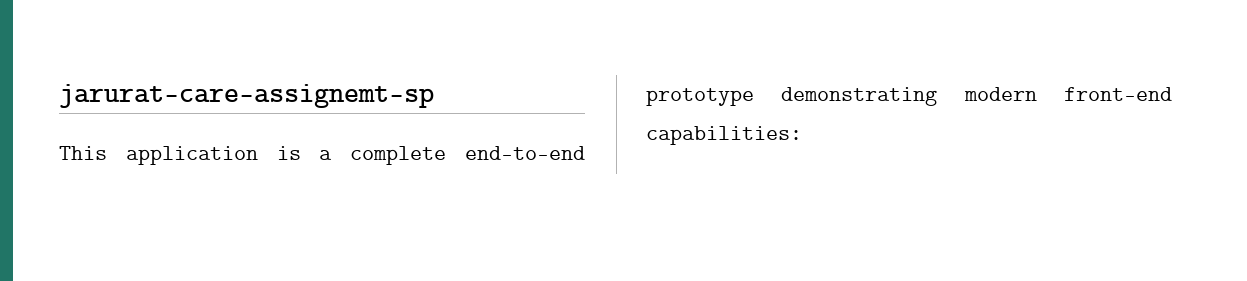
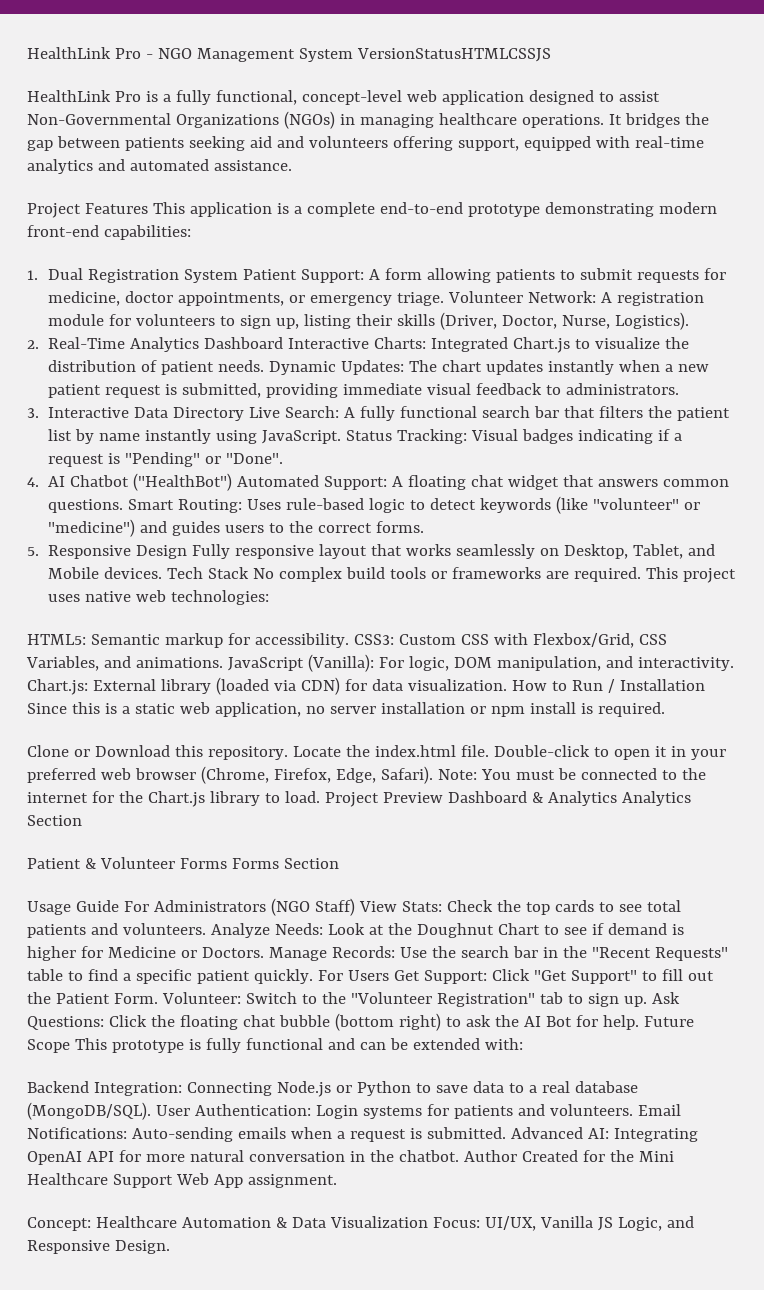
- jarurat-care-assignemt-sp
- This application is a complete end-to-end prototype demonstrating modern front-end capabilities:
+ HealthLink Pro - NGO Management System VersionStatusHTMLCSSJS
+ HealthLink Pro is a fully functional, concept-level web application designed to assist Non-Governmental Organizations (NGOs) in managing healthcare operations. It bridges the gap between patients seeking aid and volunteers offering support, equipped with real-time analytics and automated assistance.
+ Project Features This application is a complete end-to-end prototype demonstrating modern front-end capabilities:
+ 1. Dual Registration System Patient Support: A form allowing patients to submit requests for medicine, doctor appointments, or emergency triage. Volunteer Network: A registration module for volunteers to sign up, listing their skills (Driver, Doctor, Nurse, Logistics).
+ 2. Real-Time Analytics Dashboard Interactive Charts: Integrated Chart.js to visualize the distribution of patient needs. Dynamic Updates: The chart updates instantly when a new patient request is submitted, providing immediate visual feedback to administrators.
+ 3. Interactive Data Directory Live Search: A fully functional search bar that filters the patient list by name instantly using JavaScript. Status Tracking: Visual badges indicating if a request is "Pending" or "Done".
+ 4. AI Chatbot ("HealthBot") Automated Support: A floating chat widget that answers common questions. Smart Routing: Uses rule-based logic to detect keywords (like "volunteer" or "medicine") and guides users to the correct forms.
+ 5. Responsive Design Fully responsive layout that works seamlessly on Desktop, Tablet, and Mobile devices. Tech Stack No complex build tools or frameworks are required. This project uses native web technologies:
+ HTML5: Semantic markup for accessibility. CSS3: Custom CSS with Flexbox/Grid, CSS Variables, and animations. JavaScript (Vanilla): For logic, DOM manipulation, and interactivity. Chart.js: External library (loaded via CDN) for data visualization. How to Run / Installation Since this is a static web application, no server installation or npm install is required.
+ Clone or Download this repository. Locate the index.html file. Double-click to open it in your preferred web browser (Chrome, Firefox, Edge, Safari). Note: You must be connected to the internet for the Chart.js library to load. Project Preview Dashboard & Analytics Analytics Section
+ Patient & Volunteer Forms Forms Section
+ Usage Guide For Administrators (NGO Staff) View Stats: Check the top cards to see total patients and volunteers. Analyze Needs: Look at the Doughnut Chart to see if demand is higher for Medicine or Doctors. Manage Records: Use the search bar in the "Recent Requests" table to find a specific patient quickly. For Users Get Support: Click "Get Support" to fill out the Patient Form. Volunteer: Switch to the "Volunteer Registration" tab to sign up. Ask Questions: Click the floating chat bubble (bottom right) to ask the AI Bot for help. Future Scope This prototype is fully functional and can be extended with:
+ Backend Integration: Connecting Node.js or Python to save data to a real database (MongoDB/SQL). User Authentication: Login systems for patients and volunteers. Email Notifications: Auto-sending emails when a request is submitted. Advanced AI: Integrating OpenAI API for more natural conversation in the chatbot. Author Created for the Mini Healthcare Support Web App assignment.
+ Concept: Healthcare Automation & Data Visualization Focus: UI/UX, Vanilla JS Logic, and Responsive Design.

